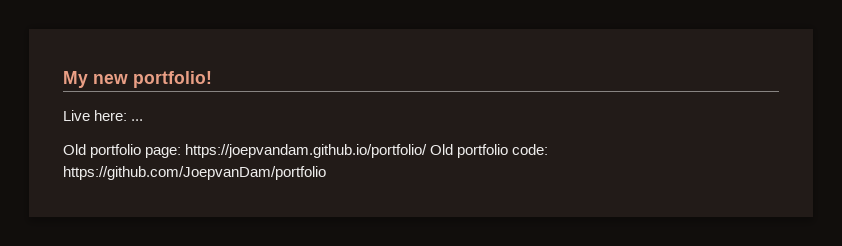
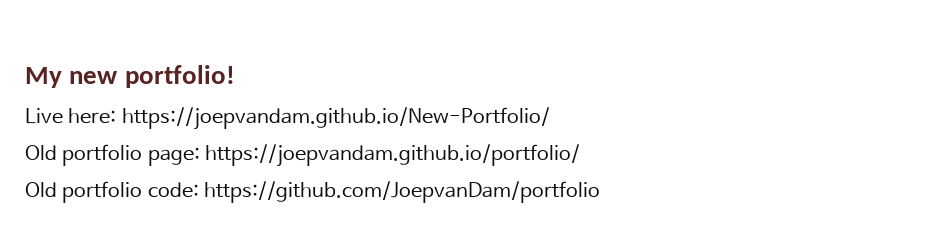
- Live here: ...
+ Live here: https://joepvandam.github.io/New-Portfolio/
- Old portfolio page: https://joepvandam.github.io/portfolio/ Old portfolio code: https://github.com/JoepvanDam/portfolio
+ Old portfolio page: https://joepvandam.github.io/portfolio/
+ Old portfolio code: https://github.com/JoepvanDam/portfolio

